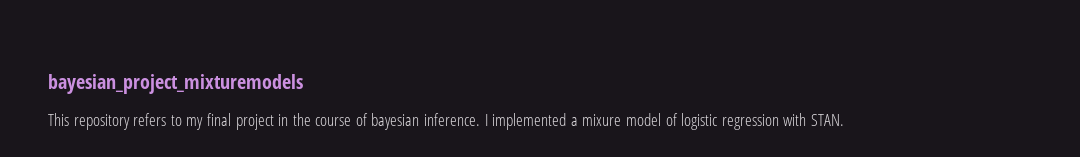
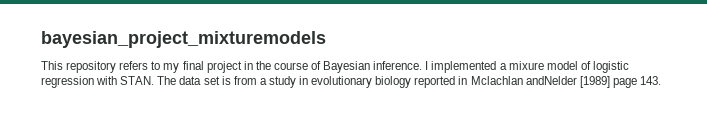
- This repository refers to my final project in the course of bayesian inference.
+ This repository refers to my final project in the course of Bayesian inference.
+ The data set is from a study in evolutionary biology reported in Mclachlan andNelder [1989] page 143.

